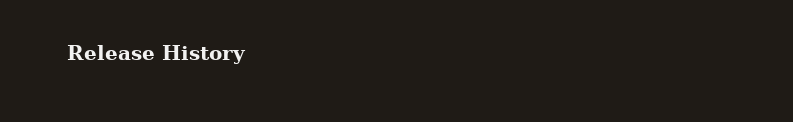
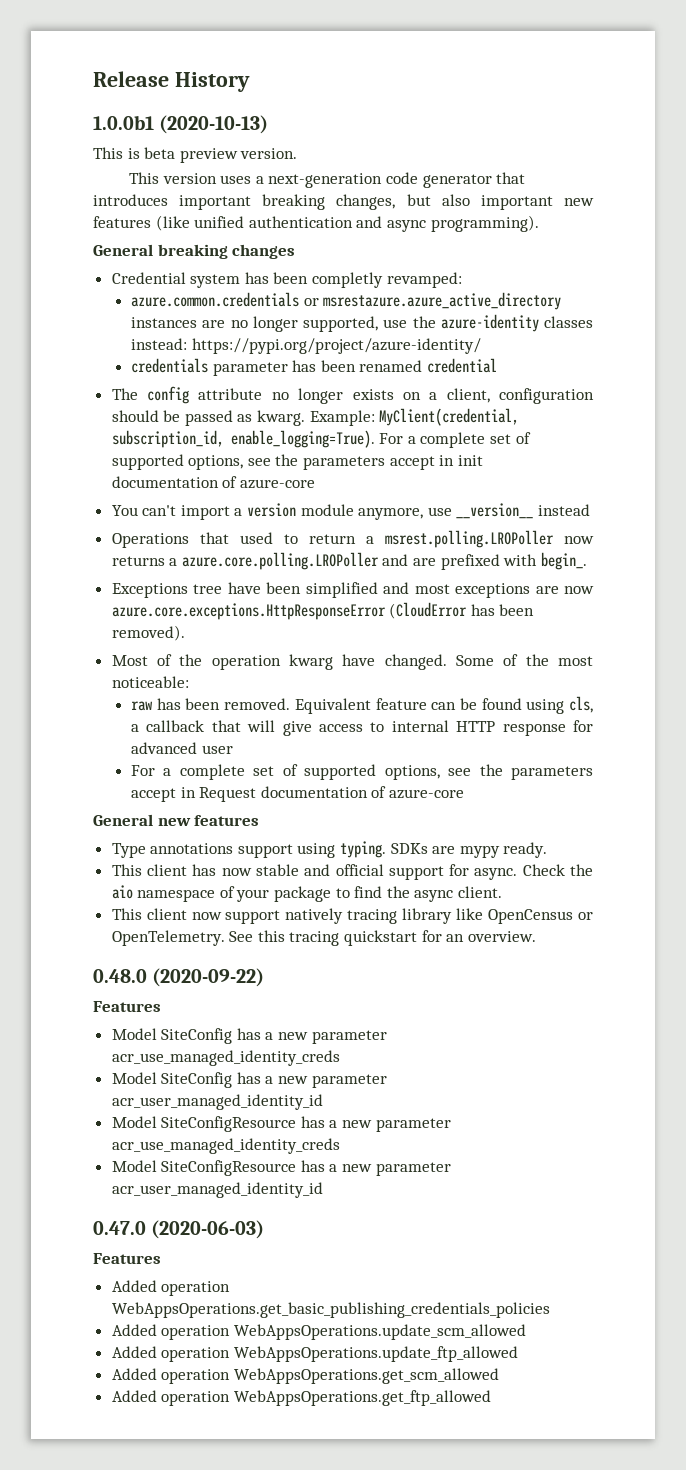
+ 1.0.0b1 (2020-10-13)
+ This is beta preview version.
+ This version uses a next-generation code generator that introduces important breaking changes, but also important new features (like unified authentication and async programming).
+ General breaking changes
+ Credential system has been completly revamped:
+ azure.common.credentials or msrestazure.azure_active_directory instances are no longer supported, use the azure-identity classes instead: https://pypi.org/project/azure-identity/
+ credentials parameter has been renamed credential
+ The config attribute no longer exists on a client, configuration should be passed as kwarg. Example: MyClient(credential, subscription_id, enable_logging=True). For a complete set of supported options, see the parameters accept in init documentation of azure-core
+ You can't import a version module anymore, use __version__ instead
+ Operations that used to return a msrest.polling.LROPoller now returns a azure.core.polling.LROPoller and are prefixed with begin_.
+ Exceptions tree have been simplified and most exceptions are now azure.core.exceptions.HttpResponseError (CloudError has been removed).
+ Most of the operation kwarg have changed. Some of the most noticeable:
+ raw has been removed. Equivalent feature can be found using cls, a callback that will give access to internal HTTP response for advanced user
+ For a complete set of supported options, see the parameters accept in Request documentation of azure-core
+ General new features
+ Type annotations support using typing. SDKs are mypy ready.
+ This client has now stable and official support for async. Check the aio namespace of your package to find the async client.
+ This client now support natively tracing library like OpenCensus or OpenTelemetry. See this tracing quickstart for an overview.
+ 0.48.0 (2020-09-22)
+ Features
+ Model SiteConfig has a new parameter acr_use_managed_identity_creds
+ Model SiteConfig has a new parameter acr_user_managed_identity_id
+ Model SiteConfigResource has a new parameter acr_use_managed_identity_creds
+ Model SiteConfigResource has a new parameter acr_user_managed_identity_id
+ 0.47.0 (2020-06-03)
+ Features
+ Added operation WebAppsOperations.get_basic_publishing_credentials_policies
+ Added operation WebAppsOperations.update_scm_allowed
+ Added operation WebAppsOperations.update_ftp_allowed
+ Added operation WebAppsOperations.get_scm_allowed
+ Added operation WebAppsOperations.get_ftp_allowed

